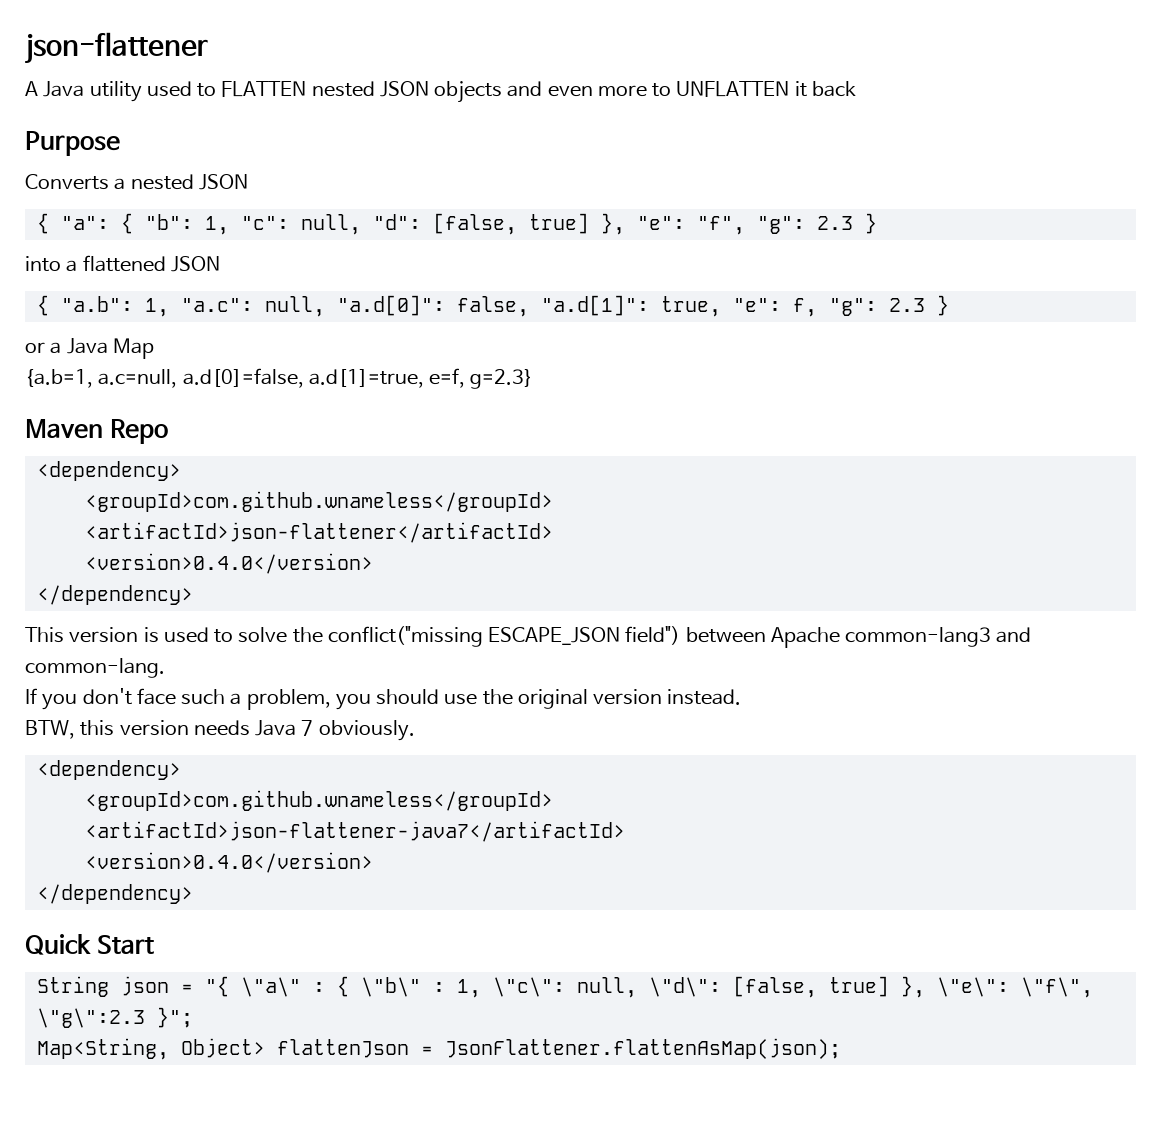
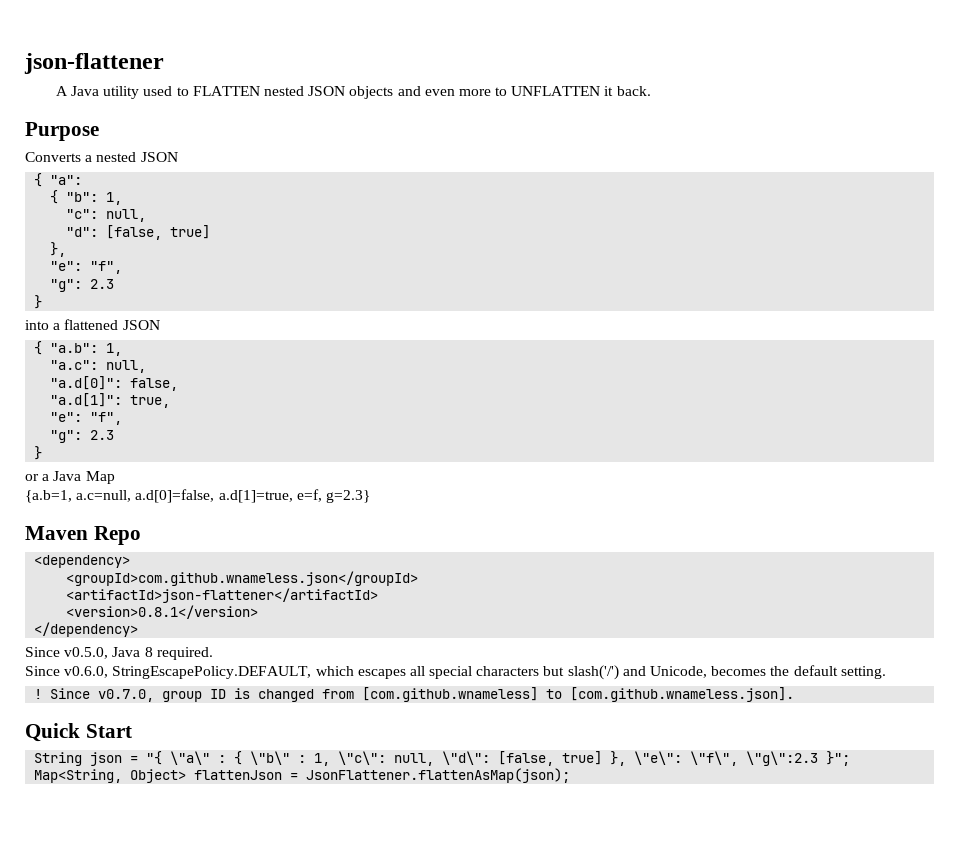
- A Java utility used to FLATTEN nested JSON objects and even more to UNFLATTEN it back
+ A Java utility used to FLATTEN nested JSON objects and even more to UNFLATTEN it back.
- { "a": { "b": 1, "c": null, "d": [false, true] }, "e": "f", "g": 2.3 }
+ { "a":
+ { "b": 1,
+ "c": null,
+ "d": [false, true]
+ },
+ "e": "f",
+ "g": 2.3
+ }
- { "a.b": 1, "a.c": null, "a.d[0]": false, "a.d[1]": true, "e": f, "g": 2.3 }
+ { "a.b": 1,
+ "a.c": null,
+ "a.d[0]": false,
+ "a.d[1]": true,
+ "e": "f",
+ "g": 2.3
+ }
  Maven Repo
  <dependency>
- <groupId>com.github.wnameless</groupId>
+ <groupId>com.github.wnameless.json</groupId>
  <artifactId>json-flattener</artifactId>
- <version>0.4.0</version>
+ <version>0.8.1</version>
  </dependency>
- This version is used to solve the conflict("missing ESCAPE_JSON field") between Apache common-lang3 and common-lang.
- If you don't face such a problem, you should use the original version instead.
- BTW, this version needs Java 7 obviously.
- <dependency>
- <groupId>com.github.wnameless</groupId>
- <artifactId>json-flattener-java7</artifactId>
- <version>0.4.0</version>
- </dependency>
+ Since v0.5.0, Java 8 required.
+ Since v0.6.0, StringEscapePolicy.DEFAULT, which escapes all special characters but slash('/') and Unicode, becomes the default setting.
+ ! Since v0.7.0, group ID is changed from [com.github.wnameless] to [com.github.wnameless.json].

